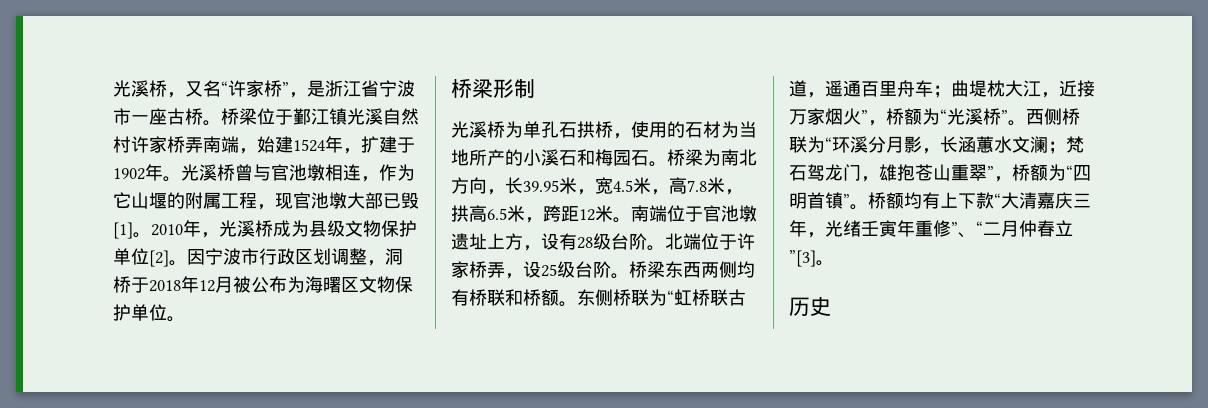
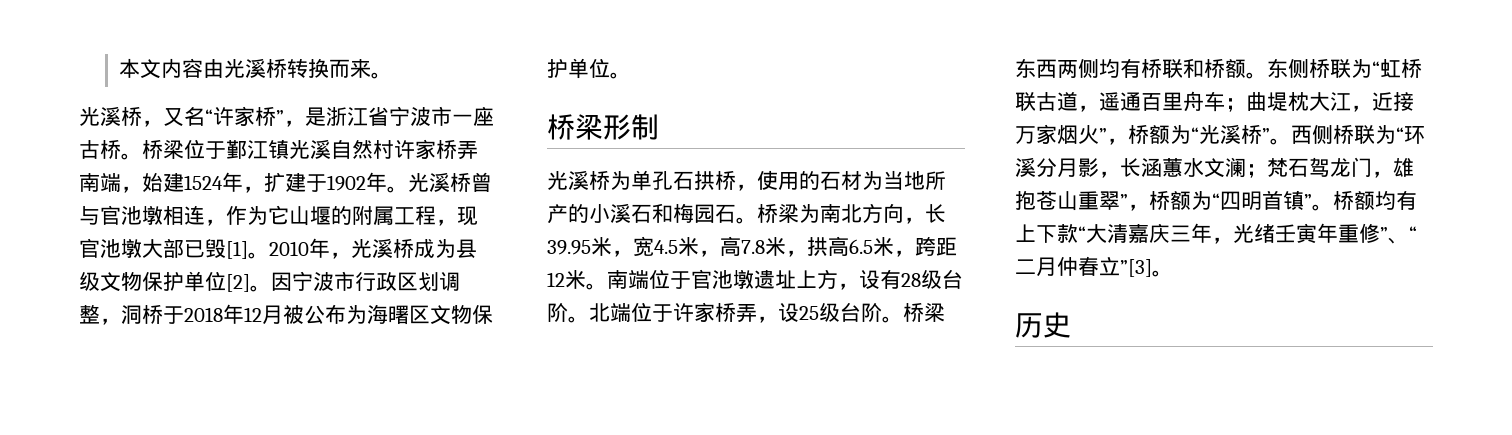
+ 本文内容由光溪桥转换而来。

